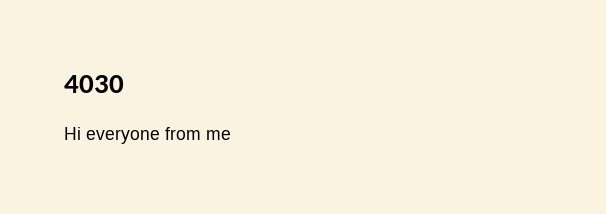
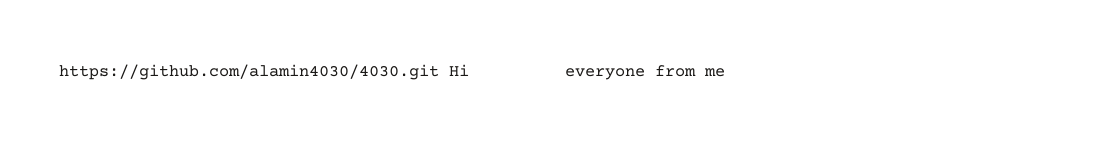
- 4030
- Hi everyone from me
+ https://github.com/alamin4030/4030.git Hi everyone from me

